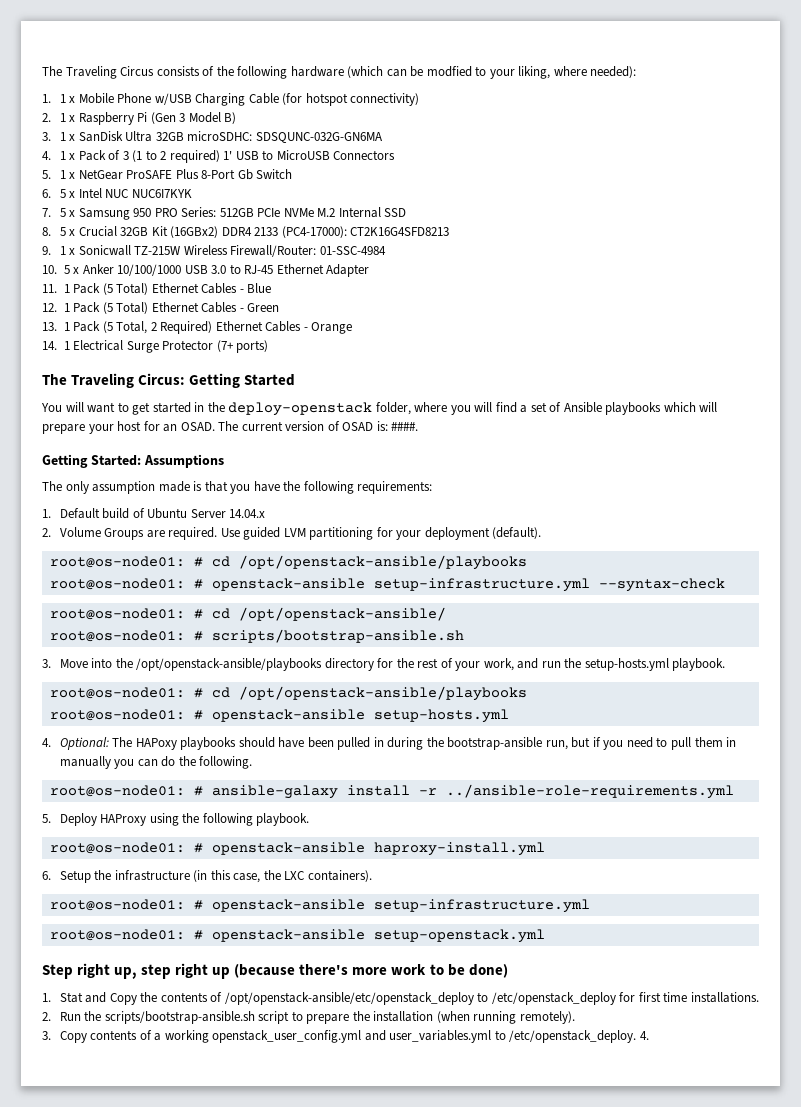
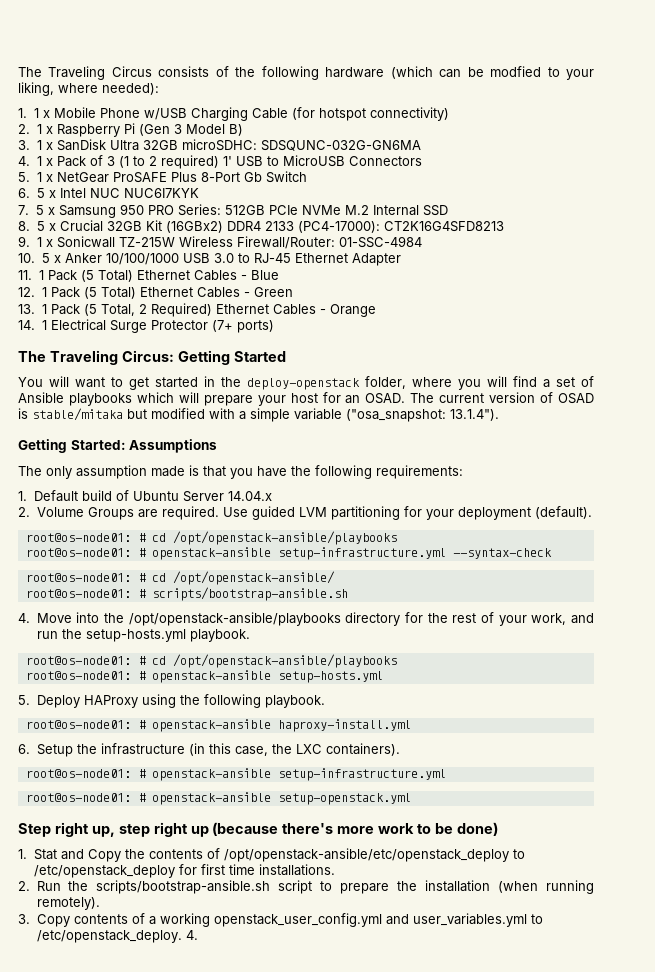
- The current version of OSAD is: ####.
+ The current version of OSAD is stable/mitaka but modified with a simple variable ("osa_snapshot: 13.1.4").
- 3. Move into the /opt/openstack-ansible/playbooks directory for the rest of your work, and run the setup-hosts.yml playbook.
+ 4. Move into the /opt/openstack-ansible/playbooks directory for the rest of your work, and run the setup-hosts.yml playbook.
- 4. Optional: The HAPoxy playbooks should have been pulled in during the bootstrap-ansible run, but if you need to pull them in manually you can do the following.
- root@os-node01: # ansible-galaxy install -r ../ansible-role-requirements.yml

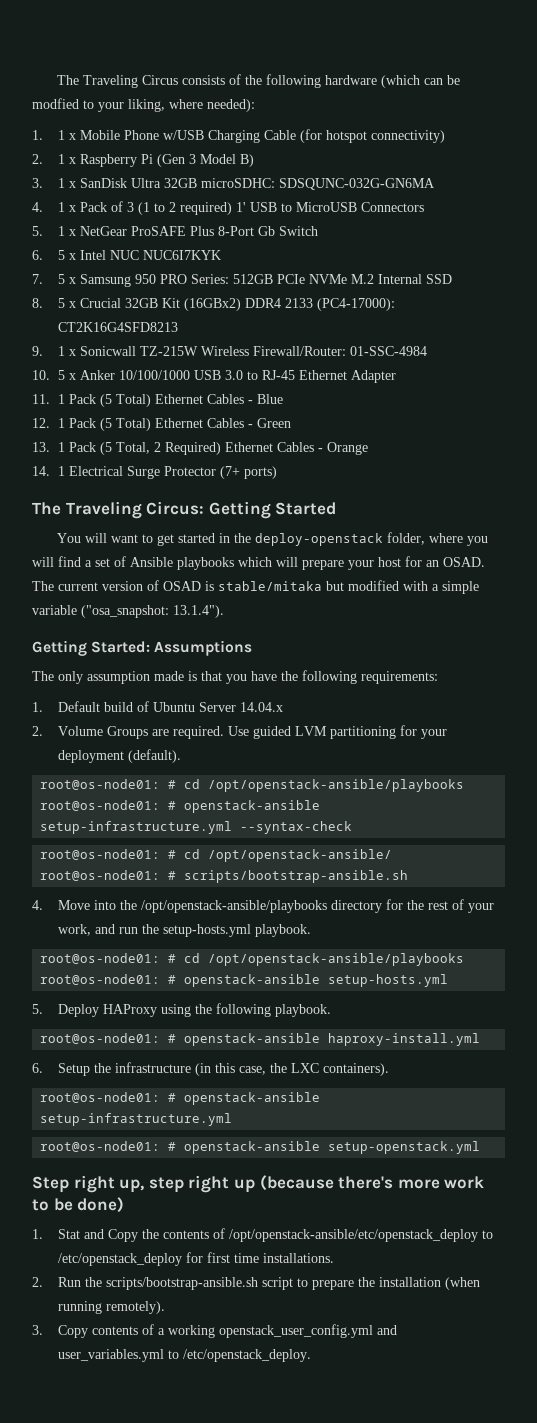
- 3. Copy contents of a working openstack_user_config.yml and user_variables.yml to /etc/openstack_deploy. 4.
+ 3. Copy contents of a working openstack_user_config.yml and user_variables.yml to /etc/openstack_deploy.

